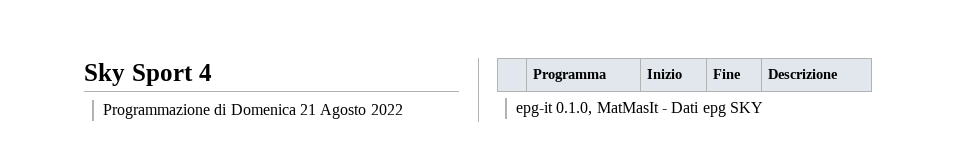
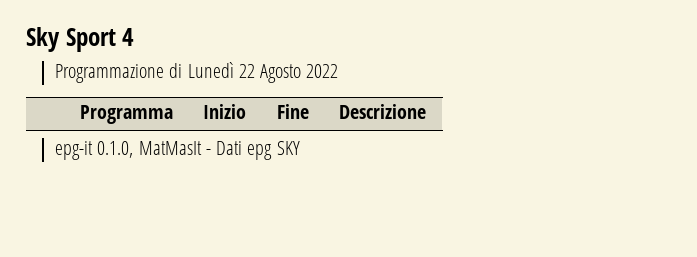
- Programmazione di Domenica 21 Agosto 2022
+ Programmazione di Lunedì 22 Agosto 2022

